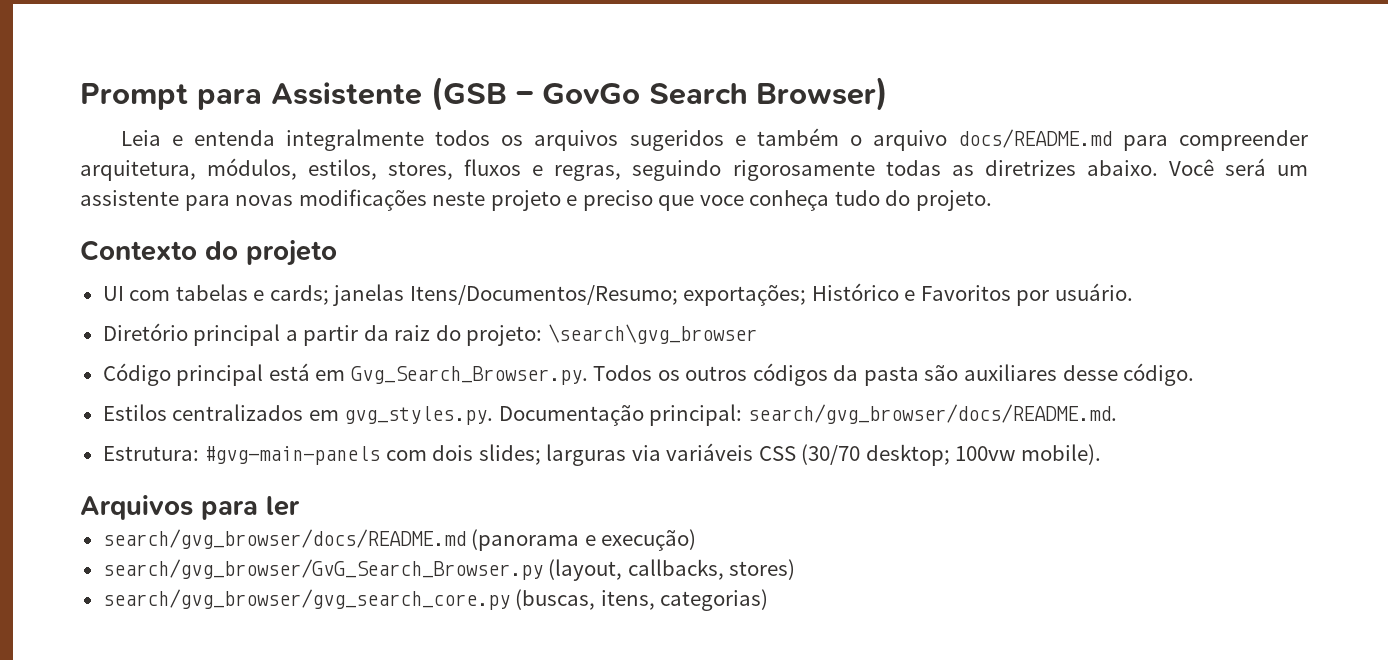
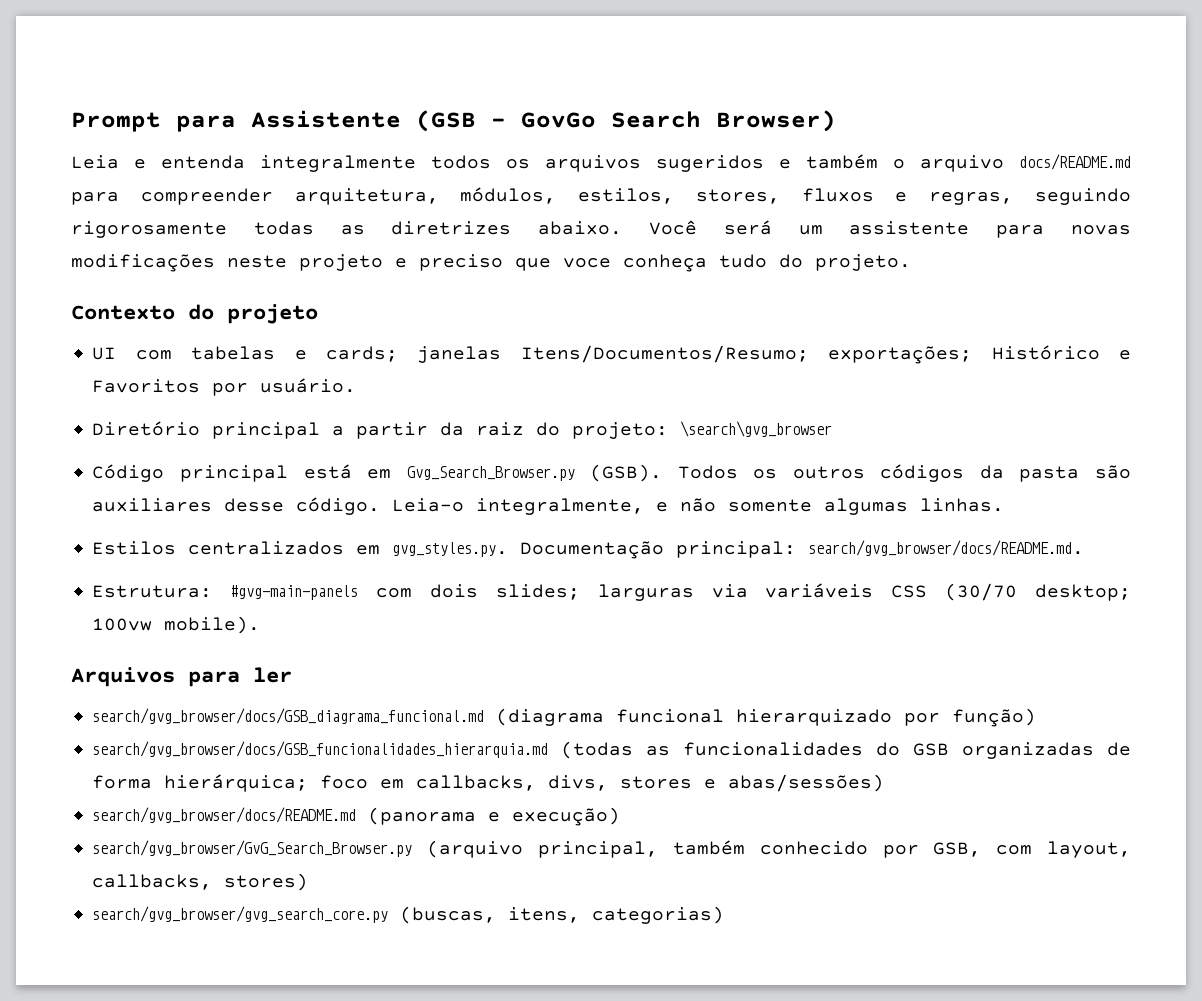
- Código principal está em Gvg_Search_Browser.py. Todos os outros códigos da pasta são auxiliares desse código.
+ Código principal está em Gvg_Search_Browser.py (GSB). Todos os outros códigos da pasta são auxiliares desse código. Leia-o integralmente, e não somente algumas linhas.
+ search/gvg_browser/docs/GSB_diagrama_funcional.md (diagrama funcional hierarquizado por função)
+ search/gvg_browser/docs/GSB_funcionalidades_hierarquia.md (todas as funcionalidades do GSB organizadas de forma hierárquica; foco em callbacks, divs, stores e abas/sessões)
- search/gvg_browser/GvG_Search_Browser.py (layout, callbacks, stores)
+ search/gvg_browser/GvG_Search_Browser.py (arquivo principal, também conhecido por GSB, com layout, callbacks, stores)

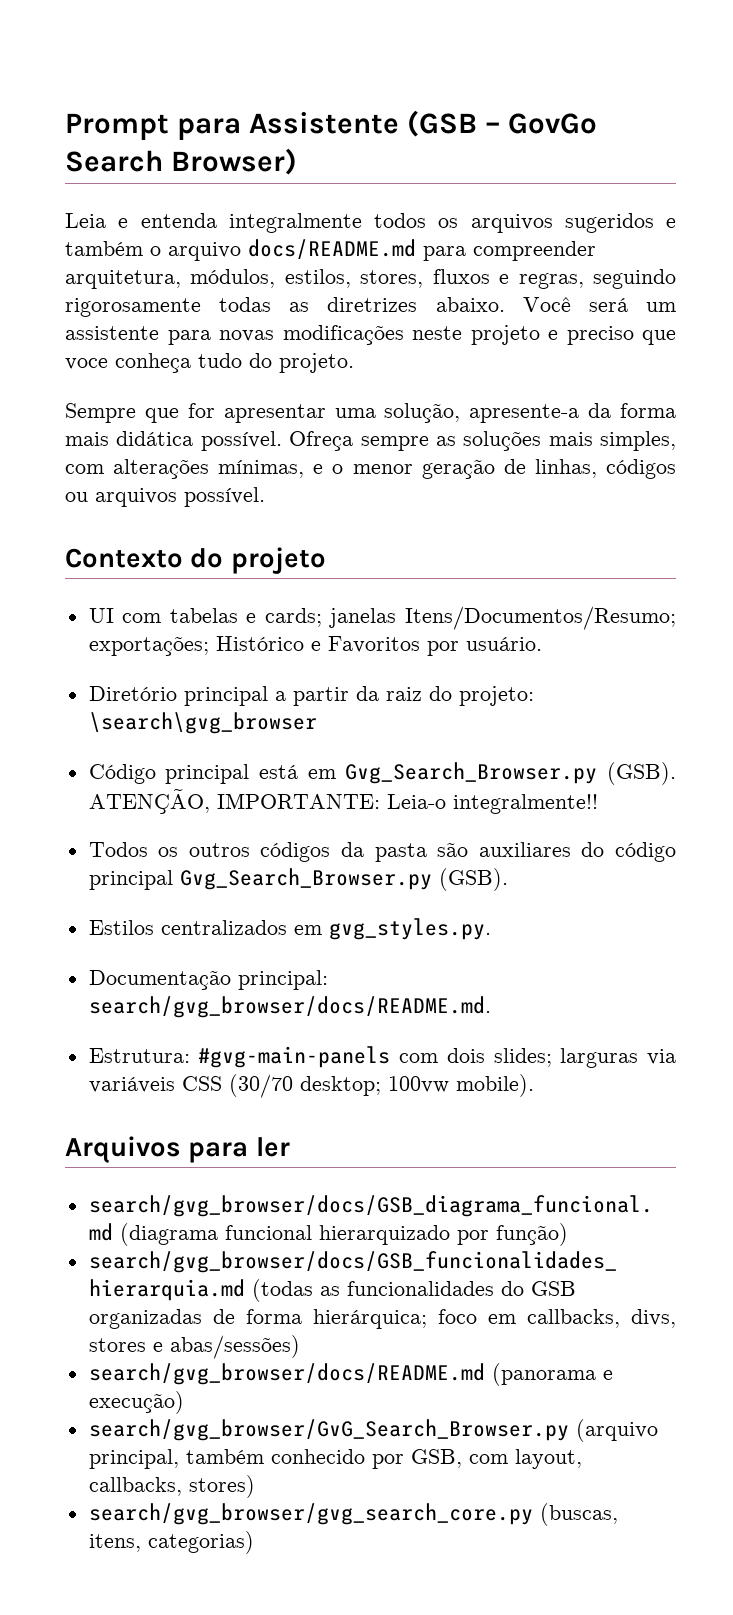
+ Sempre que for apresentar uma solução, apresente-a da forma mais didática possível. Ofreça sempre as soluções mais simples, com alterações mínimas, e o menor geração de linhas, códigos ou arquivos possível.
- Código principal está em Gvg_Search_Browser.py (GSB). Todos os outros códigos da pasta são auxiliares desse código. Leia-o integralmente, e não somente algumas linhas.
+ Código principal está em Gvg_Search_Browser.py (GSB). ATENÇÃO, IMPORTANTE: Leia-o integralmente!!
+ Todos os outros códigos da pasta são auxiliares do código principal Gvg_Search_Browser.py (GSB).
- Estilos centralizados em gvg_styles.py. Documentação principal: search/gvg_browser/docs/README.md.
+ Estilos centralizados em gvg_styles.py.
+ Documentação principal: search/gvg_browser/docs/README.md.

